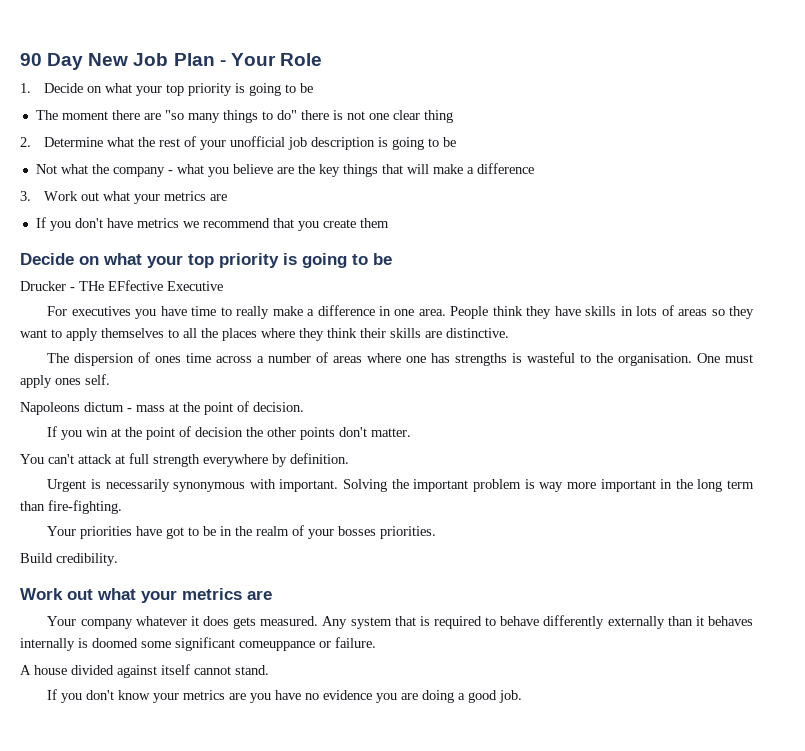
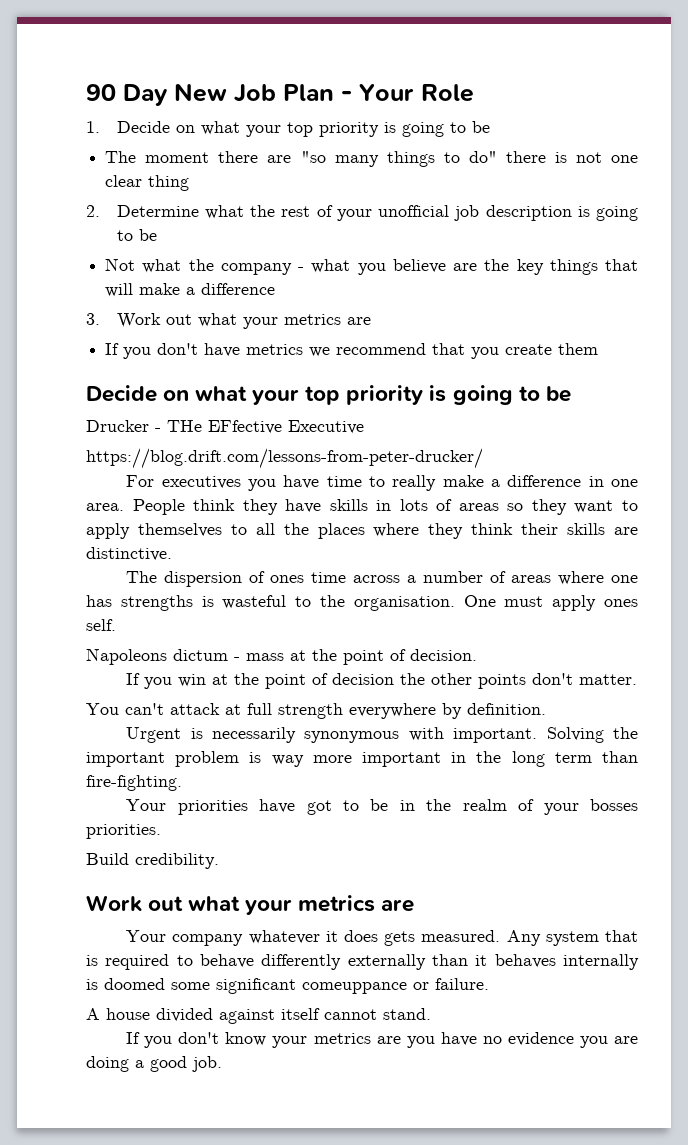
+ https://blog.drift.com/lessons-from-peter-drucker/

